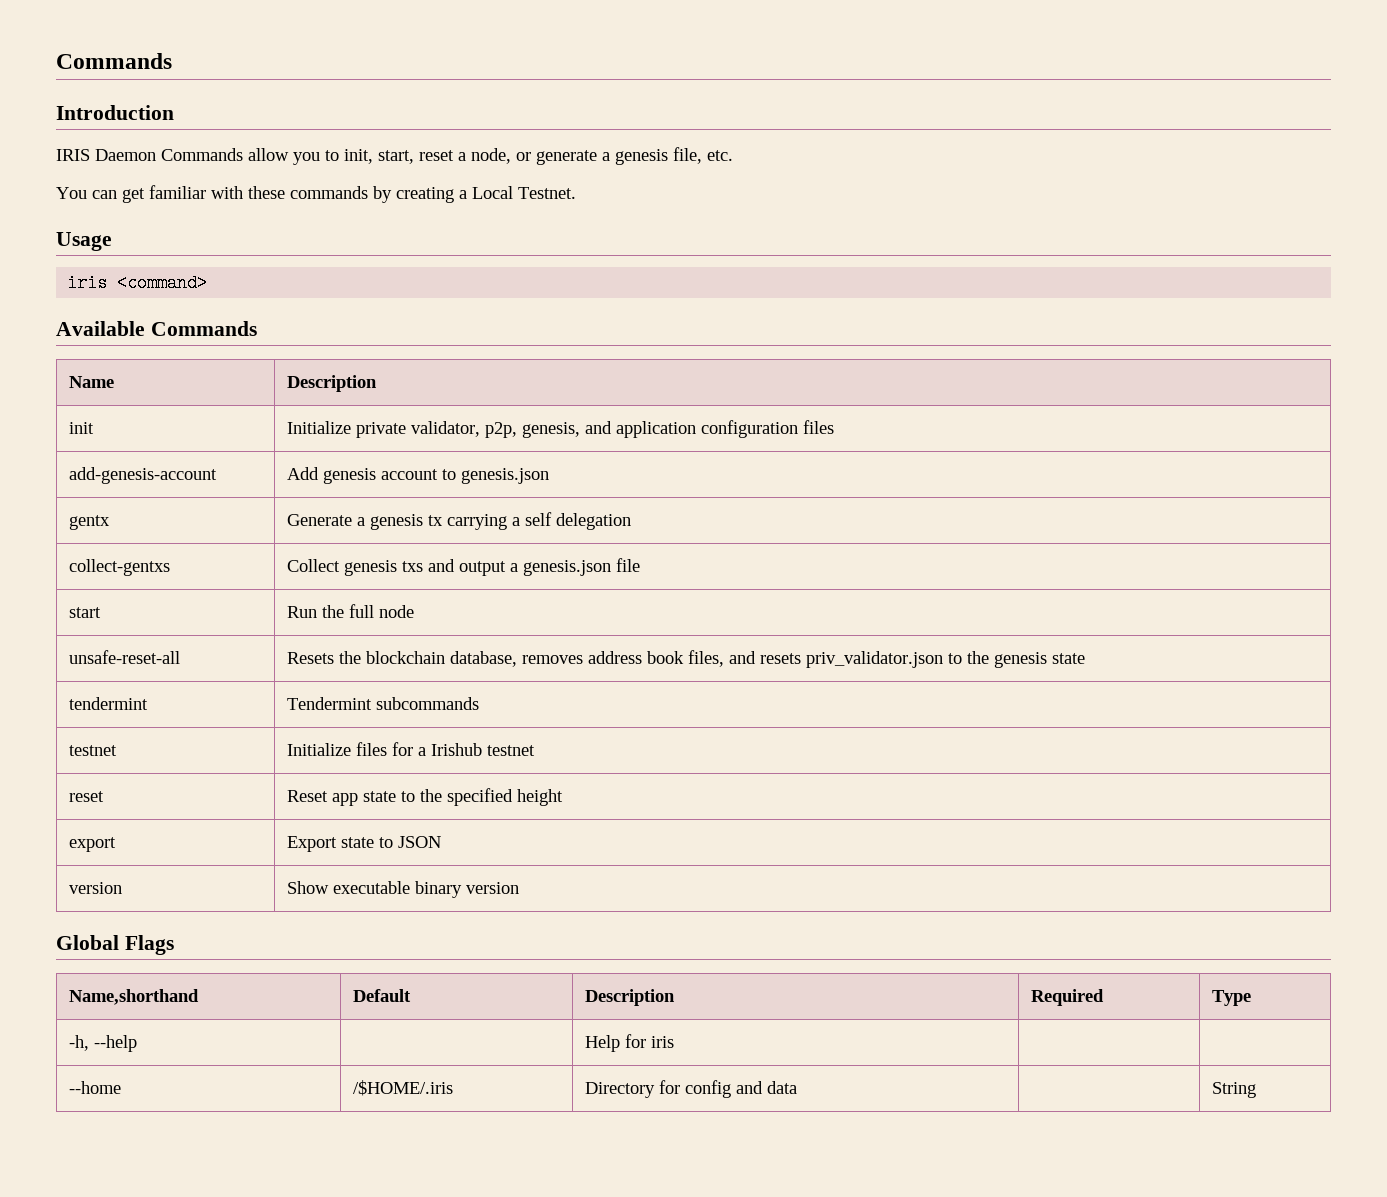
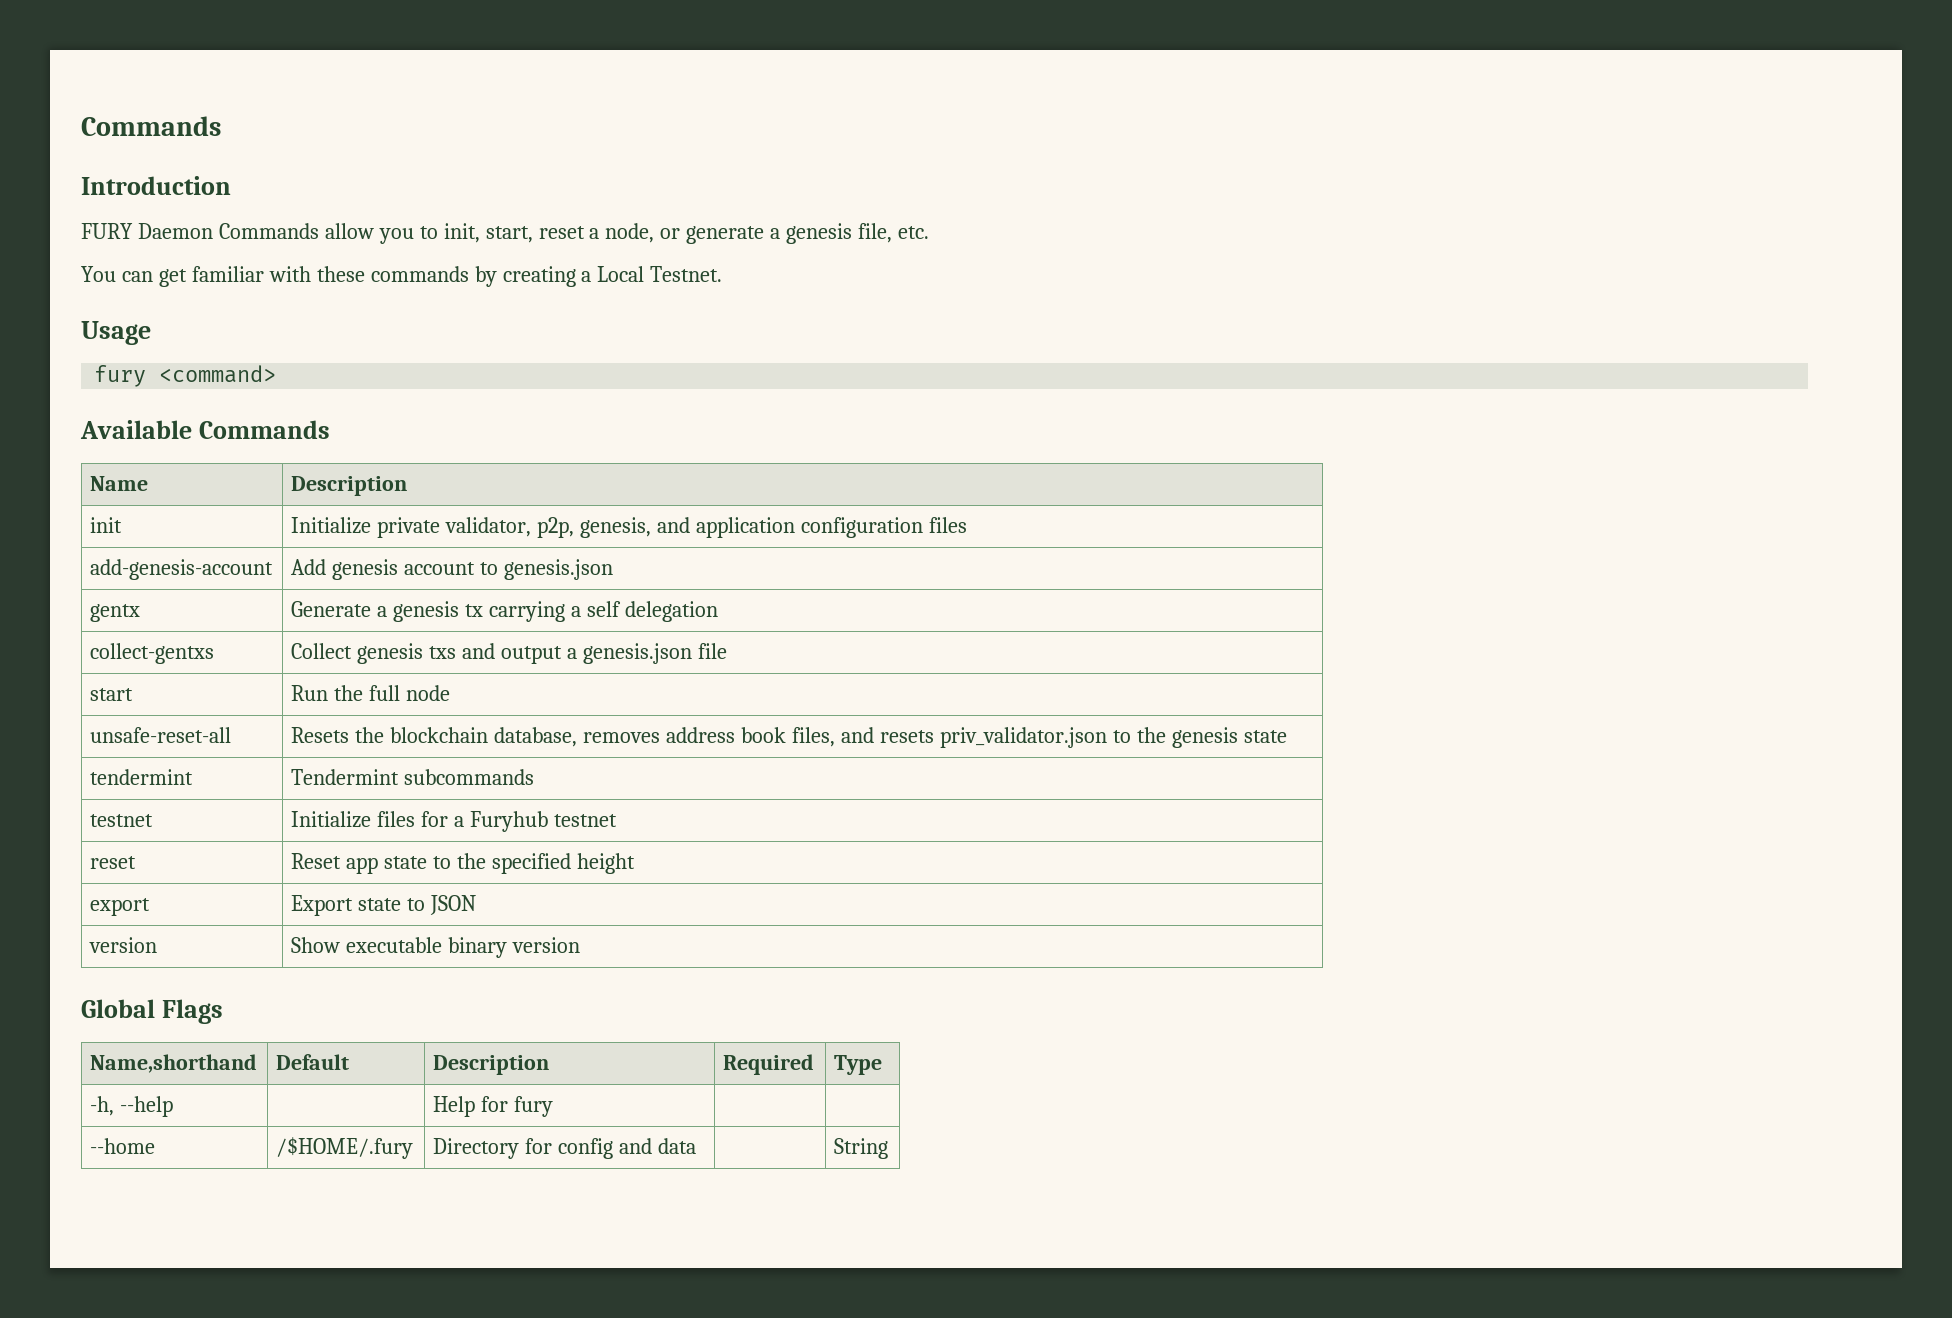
- IRIS Daemon Commands allow you to init, start, reset a node, or generate a genesis file, etc.
+ FURY Daemon Commands allow you to init, start, reset a node, or generate a genesis file, etc.
- iris <command>
+ fury <command>
- testnet | Initialize files for a Irishub testnet
+ testnet | Initialize files for a Furyhub testnet
- -h, --help | | Help for iris | |
+ -h, --help | | Help for fury | |
- --home | /$HOME/.iris | Directory for config and data | | String
+ --home | /$HOME/.fury | Directory for config and data | | String

